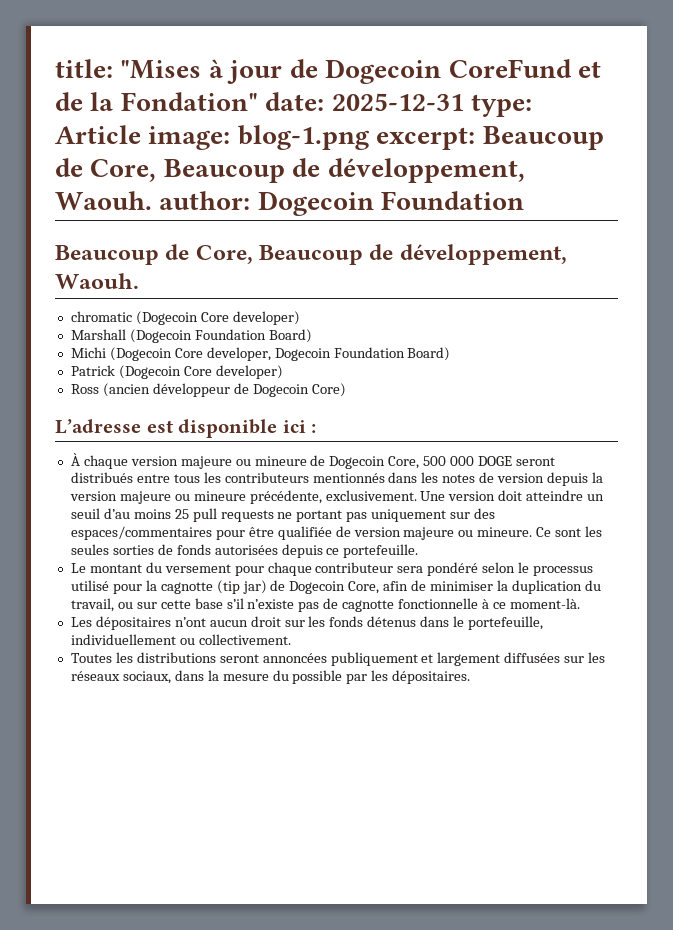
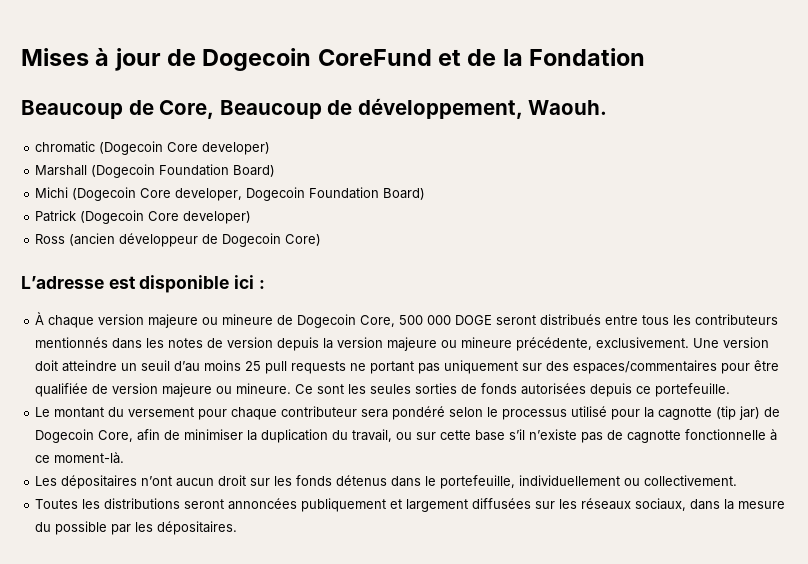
- title: "Mises à jour de Dogecoin CoreFund et de la Fondation" date: 2025-12-31 type: Article image: blog-1.png excerpt: Beaucoup de Core, Beaucoup de développement, Waouh. author: Dogecoin Foundation
+ Mises à jour de Dogecoin CoreFund et de la Fondation

